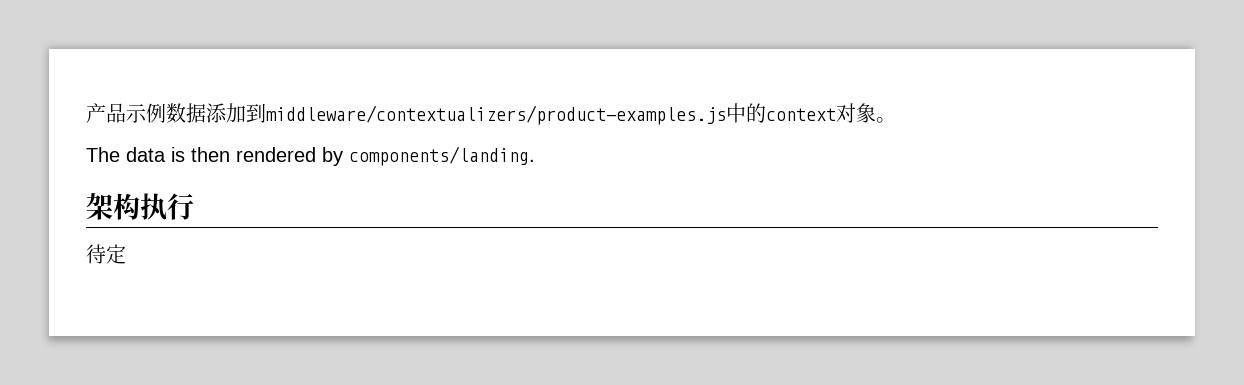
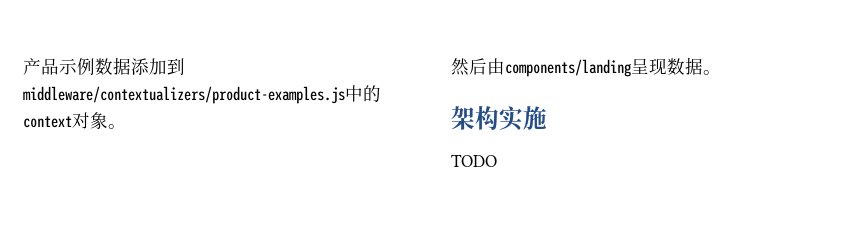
- The data is then rendered by components/landing.
+ 然后由components/landing呈现数据。
- 架构执行
- 待定
+ 架构实施
+ TODO

